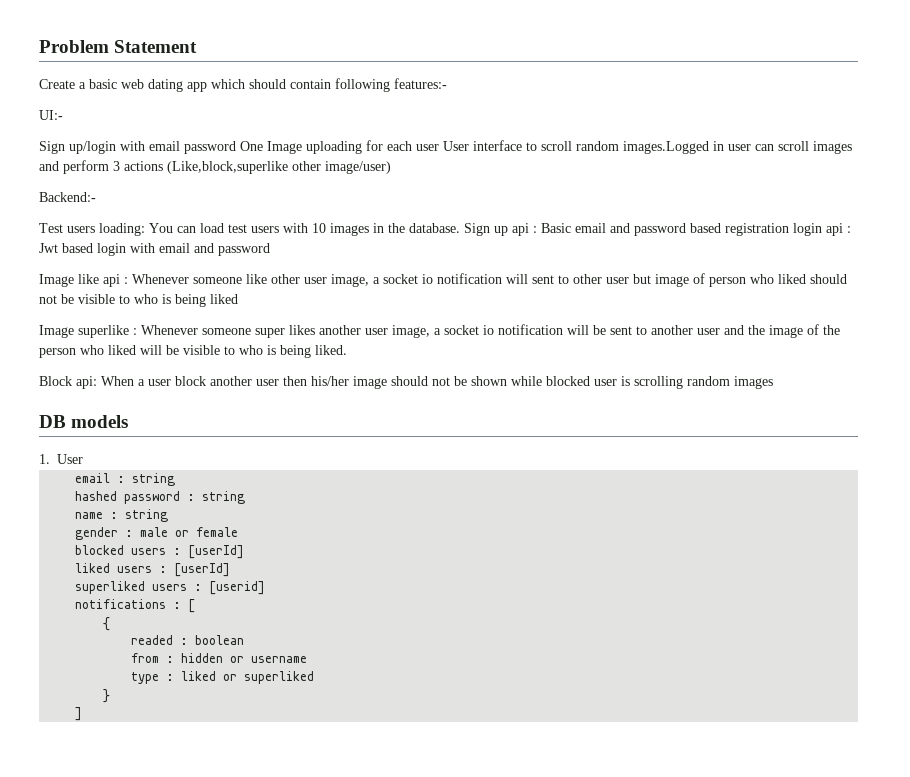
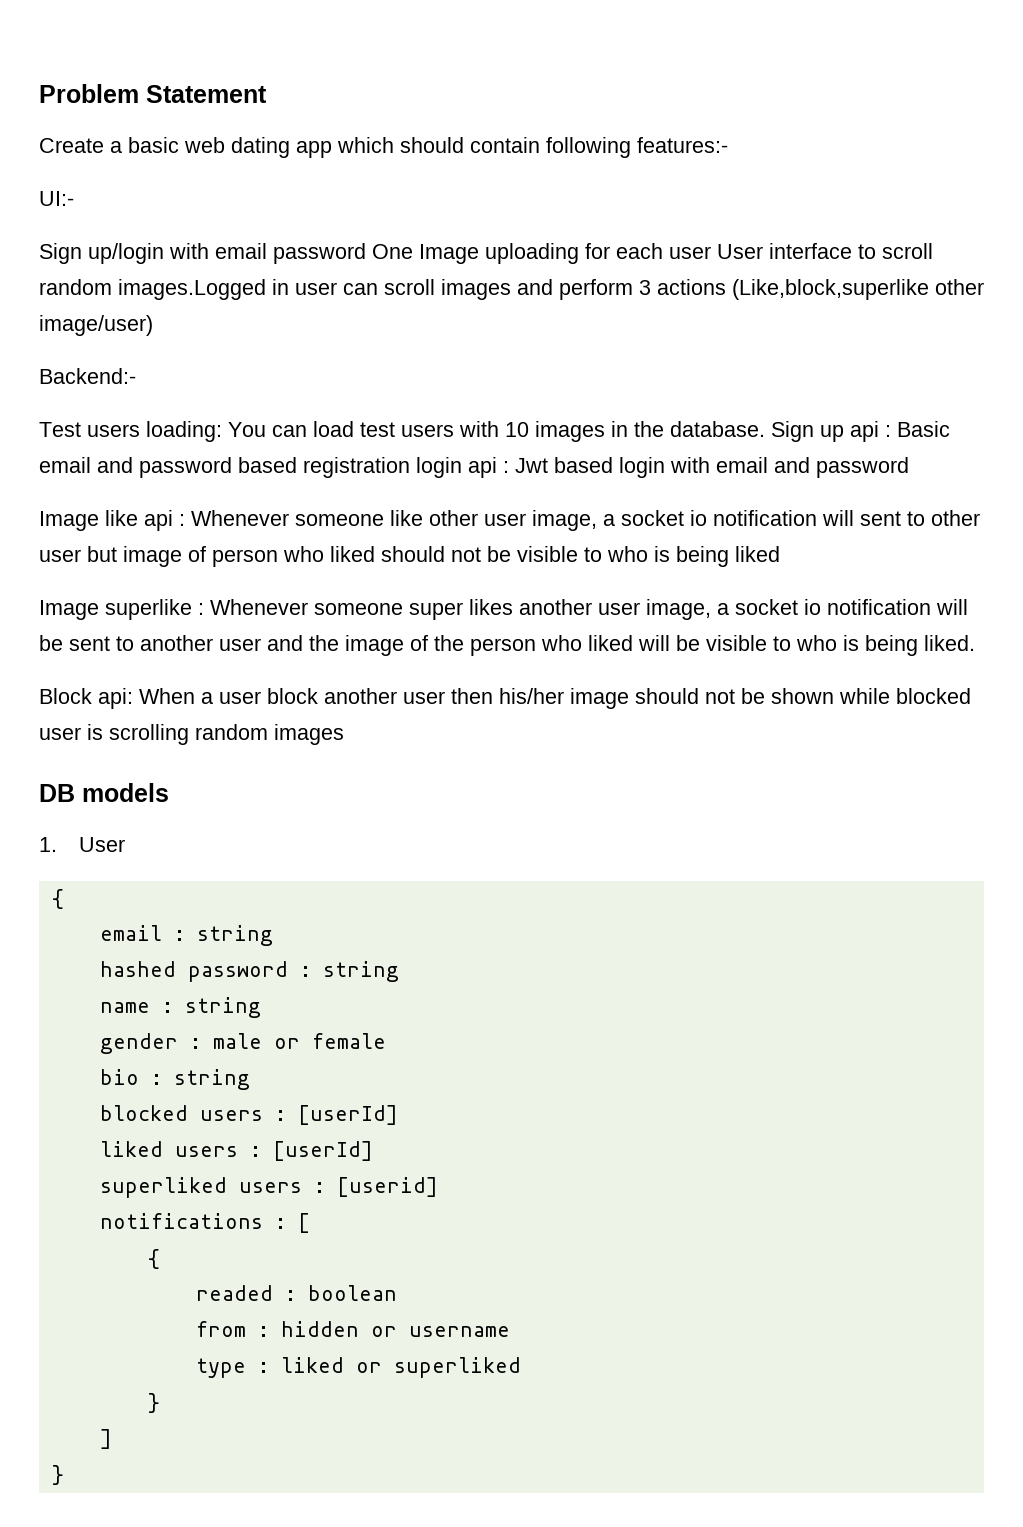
  1. User
+ {
+ bio : string
  ]
+ }

